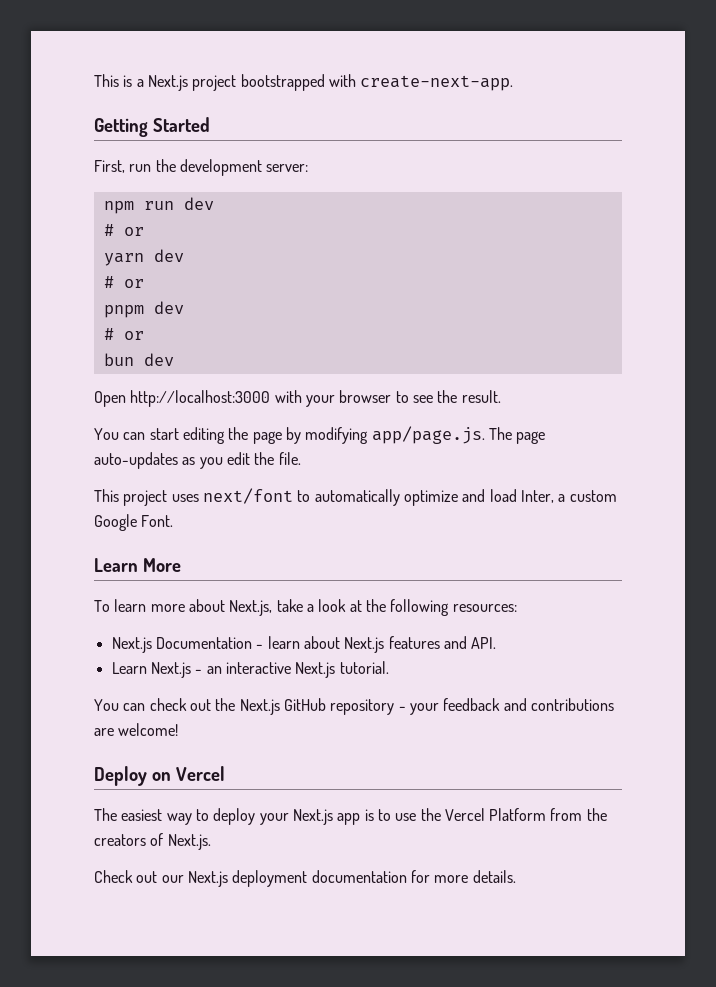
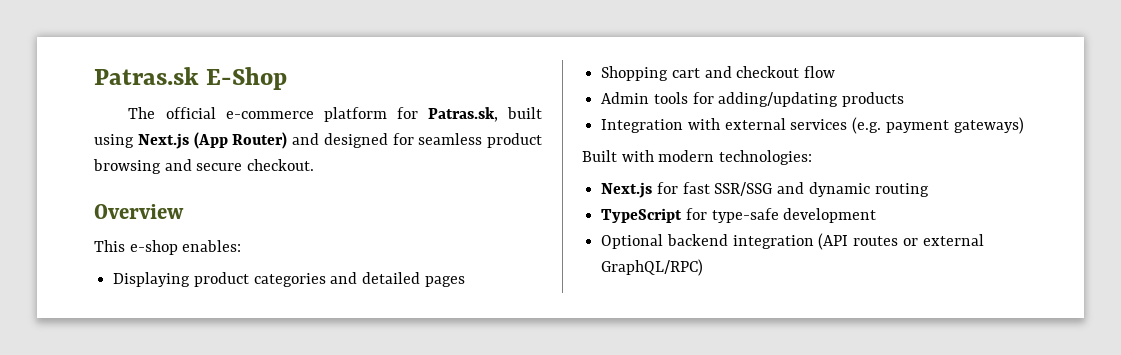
- This is a Next.js project bootstrapped with create-next-app.
- Getting Started
- First, run the development server:
- npm run dev
- # or
- yarn dev
- # or
- pnpm dev
- # or
- bun dev
- Open http://localhost:3000 with your browser to see the result.
- You can start editing the page by modifying app/page.js. The page auto-updates as you edit the file.
- This project uses next/font to automatically optimize and load Inter, a custom Google Font.
- Learn More
- To learn more about Next.js, take a look at the following resources:
- Next.js Documentation - learn about Next.js features and API.
- Learn Next.js - an interactive Next.js tutorial.
- You can check out the Next.js GitHub repository - your feedback and contributions are welcome!
- Deploy on Vercel
- The easiest way to deploy your Next.js app is to use the Vercel Platform from the creators of Next.js.
- Check out our Next.js deployment documentation for more details.
+ Patras.sk E-Shop
+ The official e-commerce platform for Patras.sk, built using Next.js (App Router) and designed for seamless product browsing and secure checkout.
+ Overview
+ This e-shop enables:
+ Displaying product categories and detailed pages
+ Shopping cart and checkout flow
+ Admin tools for adding/updating products
+ Integration with external services (e.g. payment gateways)
+ Built with modern technologies:
+ Next.js for fast SSR/SSG and dynamic routing
+ TypeScript for type-safe development
+ Optional backend integration (API routes or external GraphQL/RPC)

